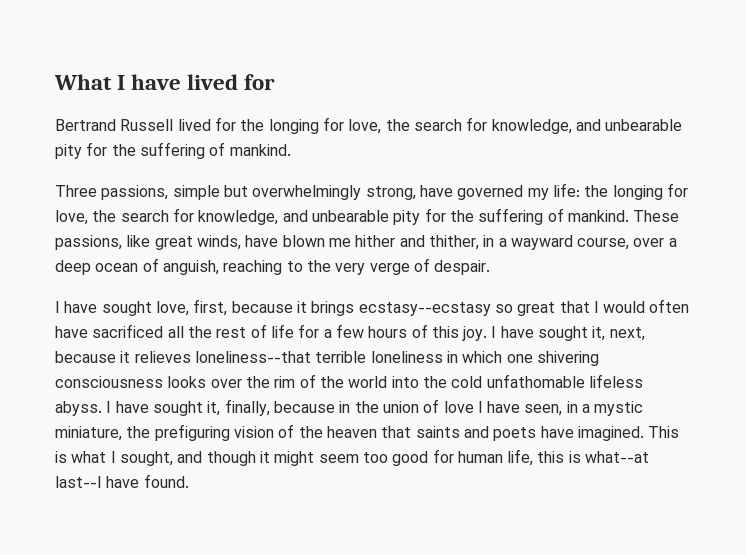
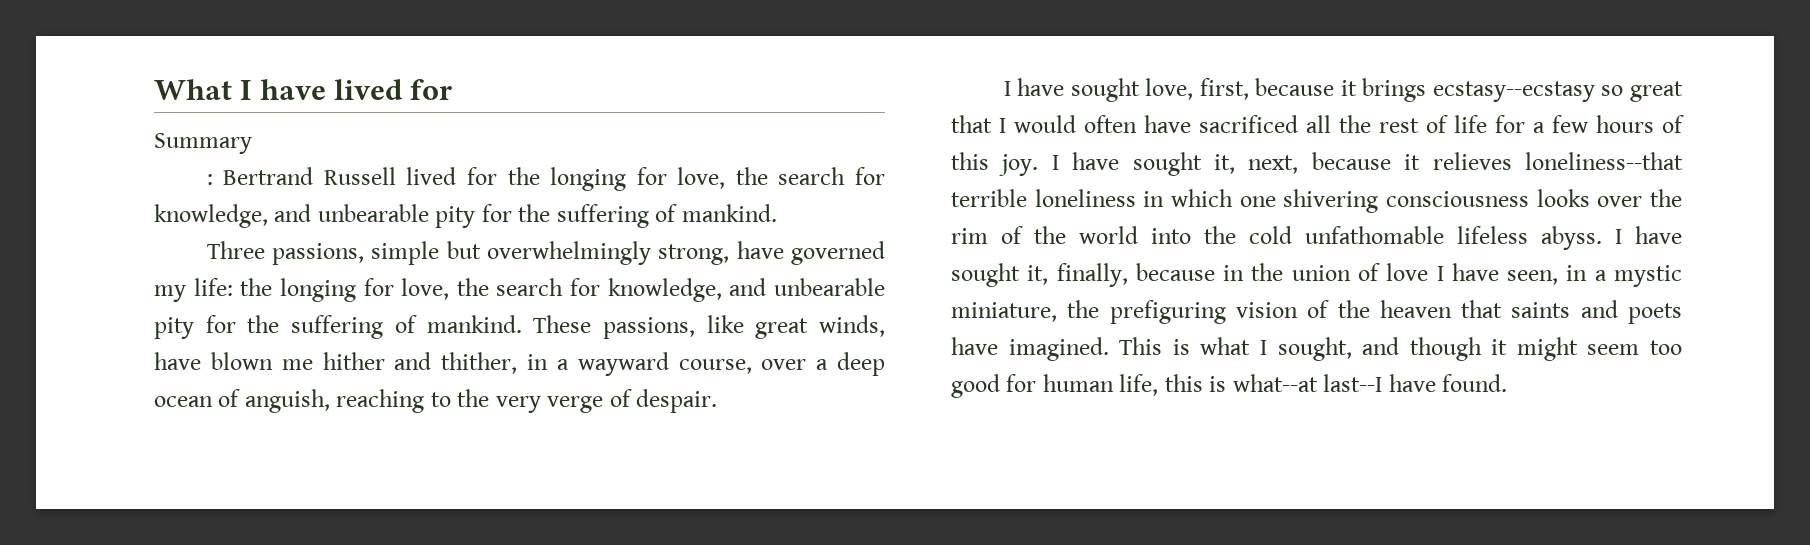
- Bertrand Russell lived for the longing for love, the search for knowledge, and unbearable pity for the suffering of mankind.
+ Summary
+ : Bertrand Russell lived for the longing for love, the search for knowledge, and unbearable pity for the suffering of mankind.

